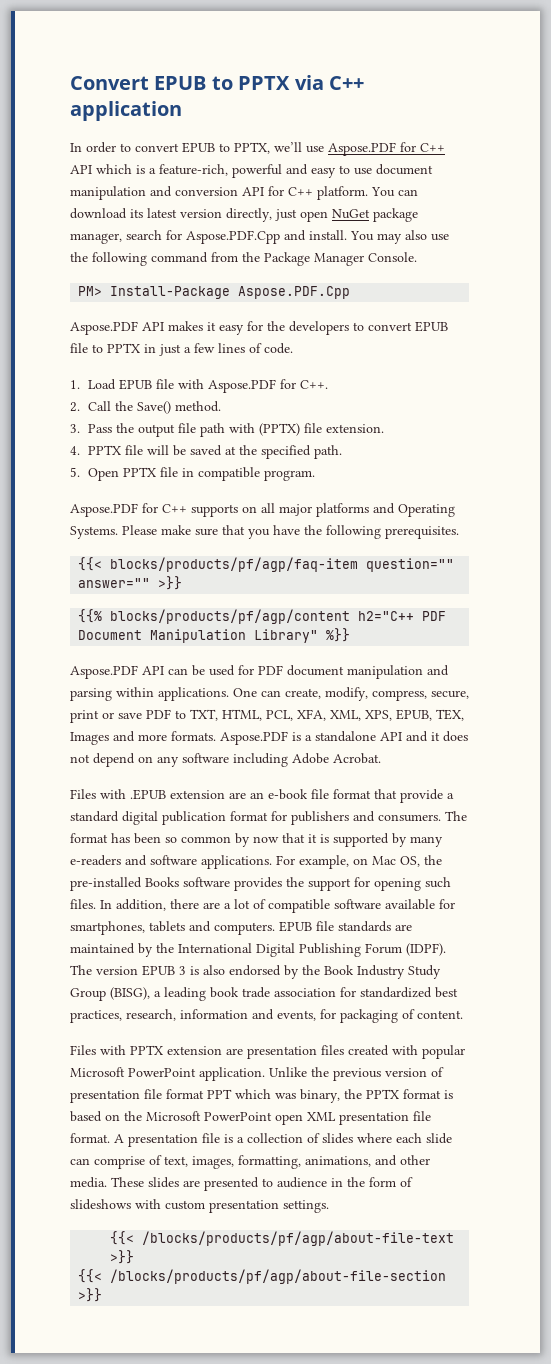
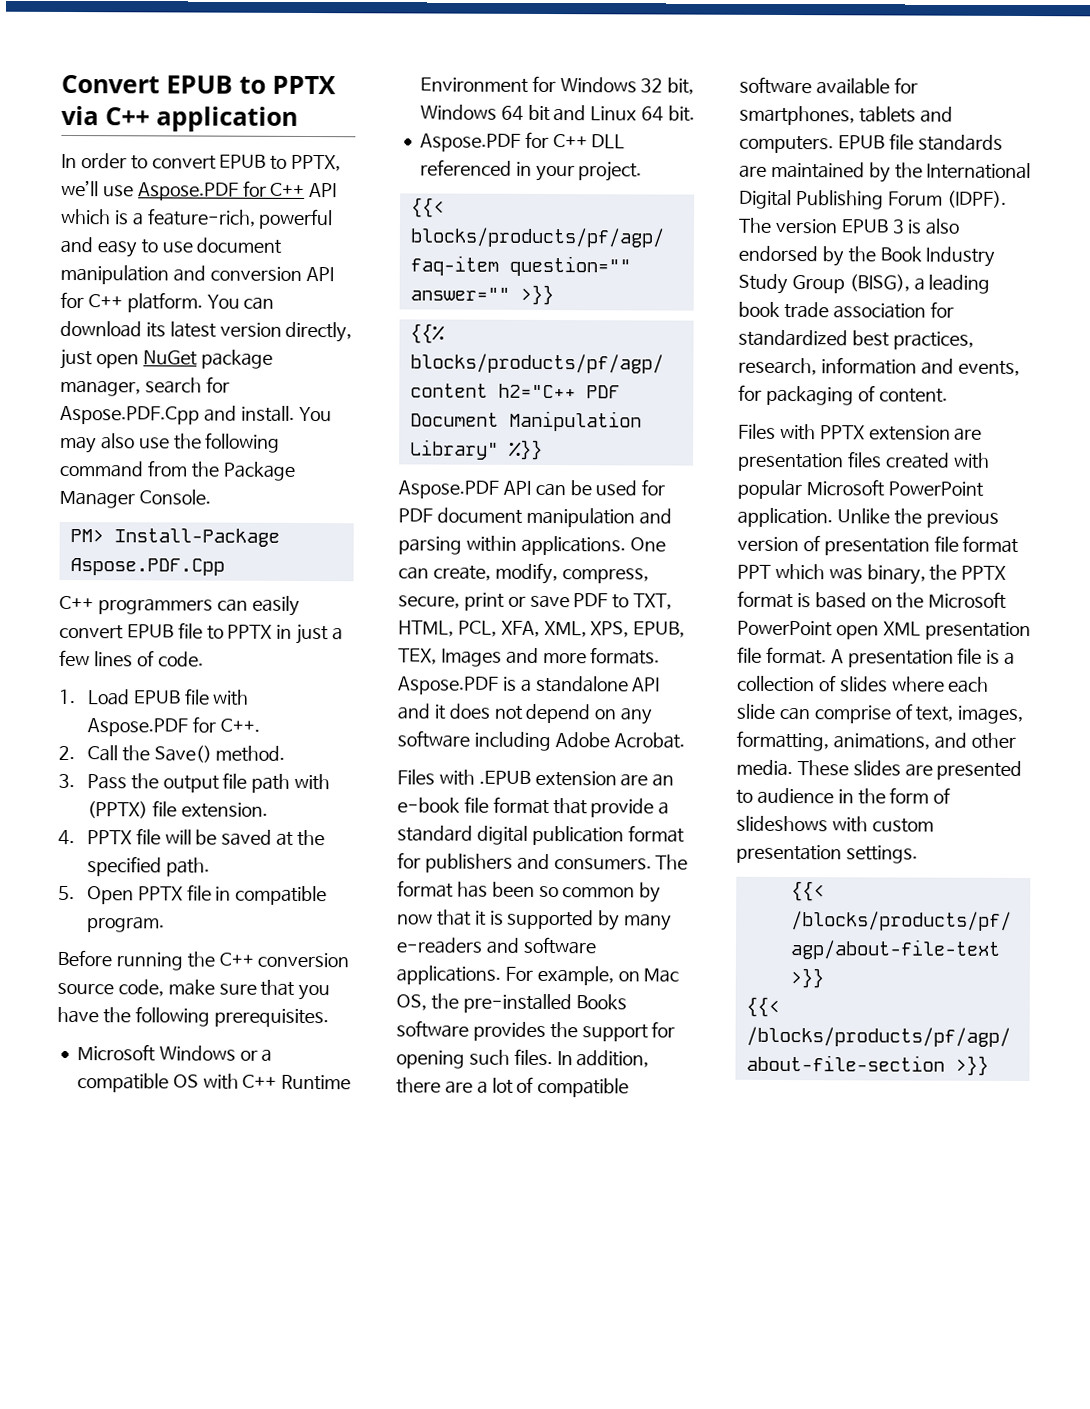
- Aspose.PDF API makes it easy for the developers to convert EPUB file to PPTX in just a few lines of code.
+ C++ programmers can easily convert EPUB file to PPTX in just a few lines of code.
- Aspose.PDF for C++ supports on all major platforms and Operating Systems. Please make sure that you have the following prerequisites.
+ Before running the C++ conversion source code, make sure that you have the following prerequisites.
+ Microsoft Windows or a compatible OS with C++ Runtime Environment for Windows 32 bit, Windows 64 bit and Linux 64 bit.
+ Aspose.PDF for C++ DLL referenced in your project.

